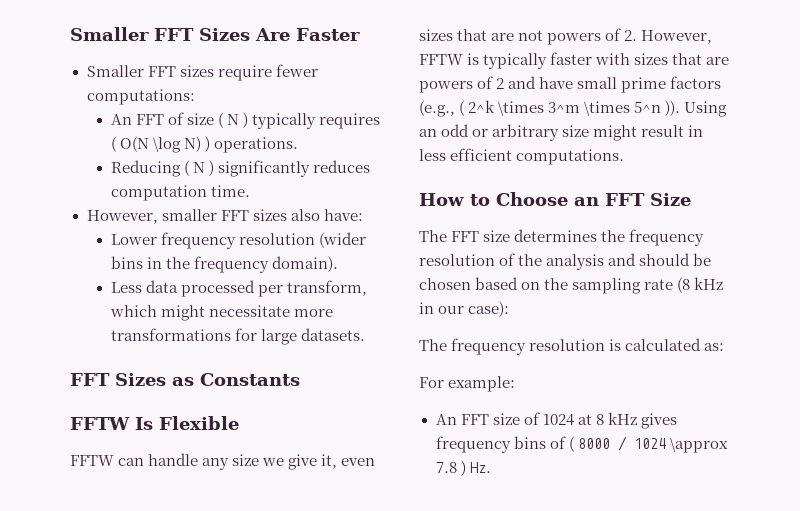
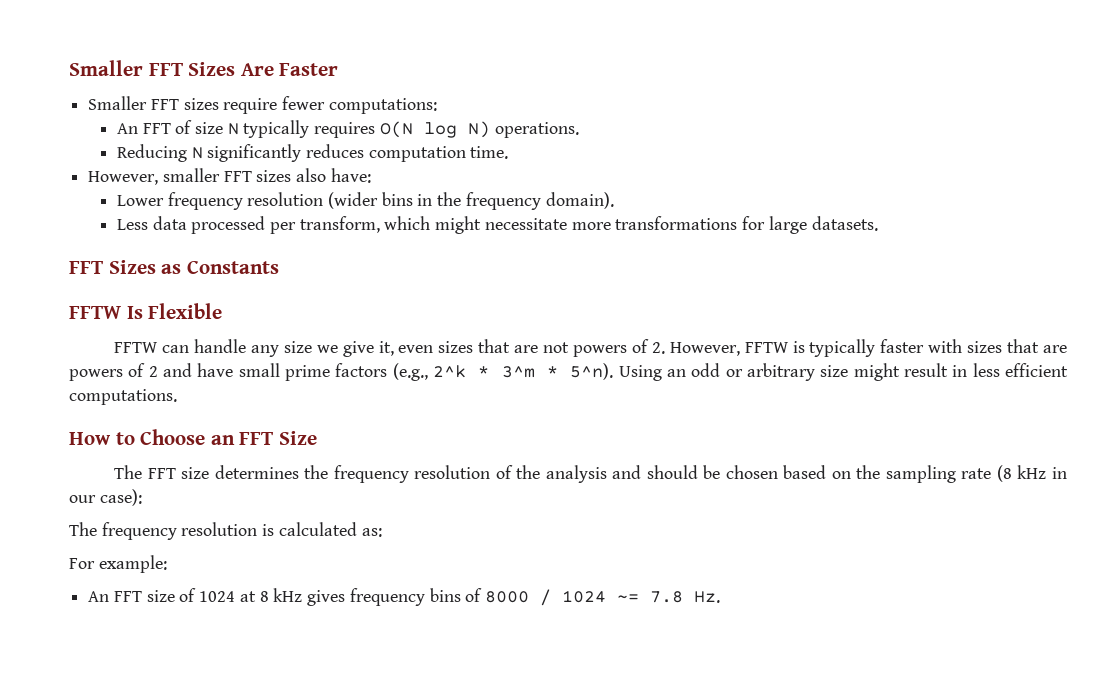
- An FFT of size ( N ) typically requires ( O(N \log N) ) operations.
+ An FFT of size N typically requires O(N log N) operations.
- Reducing ( N ) significantly reduces computation time.
+ Reducing N significantly reduces computation time.
- FFTW can handle any size we give it, even sizes that are not powers of 2. However, FFTW is typically faster with sizes that are powers of 2 and have small prime factors (e.g., ( 2^k \times 3^m \times 5^n )).
+ FFTW can handle any size we give it, even sizes that are not powers of 2. However, FFTW is typically faster with sizes that are powers of 2 and have small prime factors (e.g., 2^k * 3^m * 5^n).
- An FFT size of 1024 at 8 kHz gives frequency bins of ( 8000 / 1024 \approx 7.8 ) Hz.
+ An FFT size of 1024 at 8 kHz gives frequency bins of 8000 / 1024 ~= 7.8 Hz.

